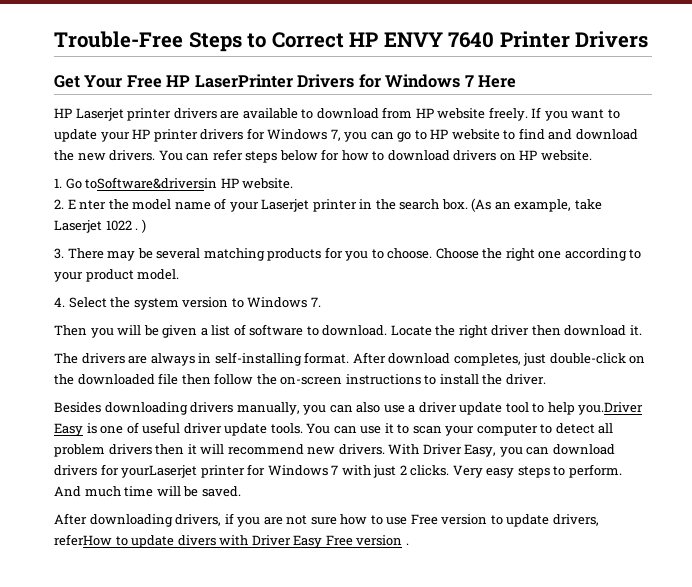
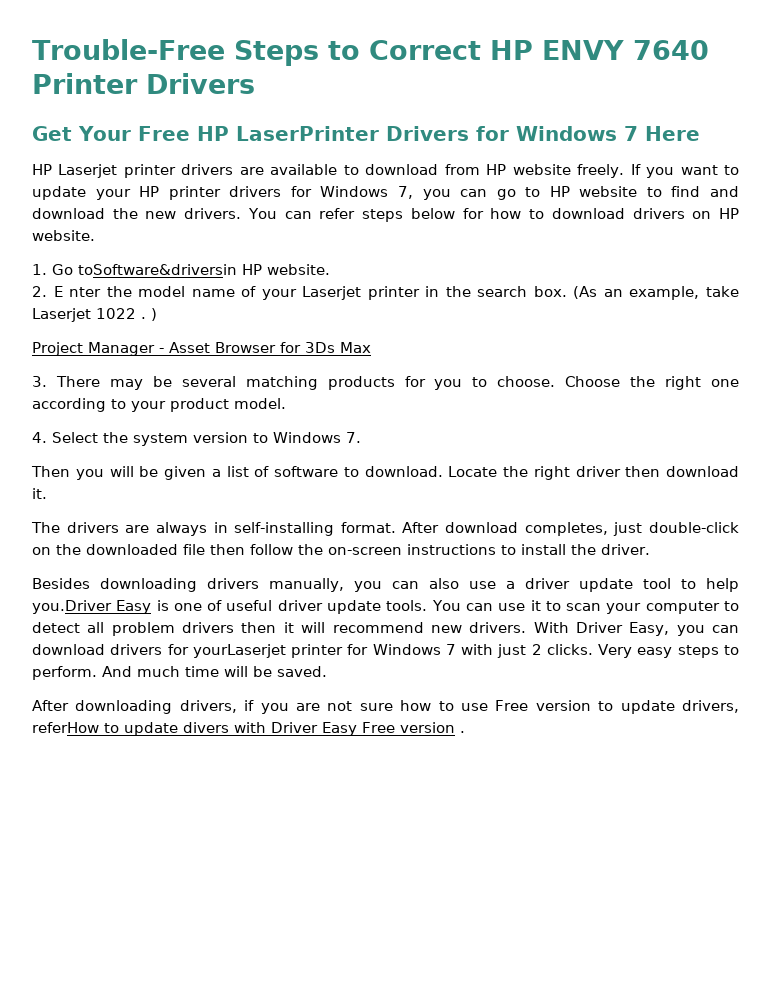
+ Project Manager - Asset Browser for 3Ds Max

